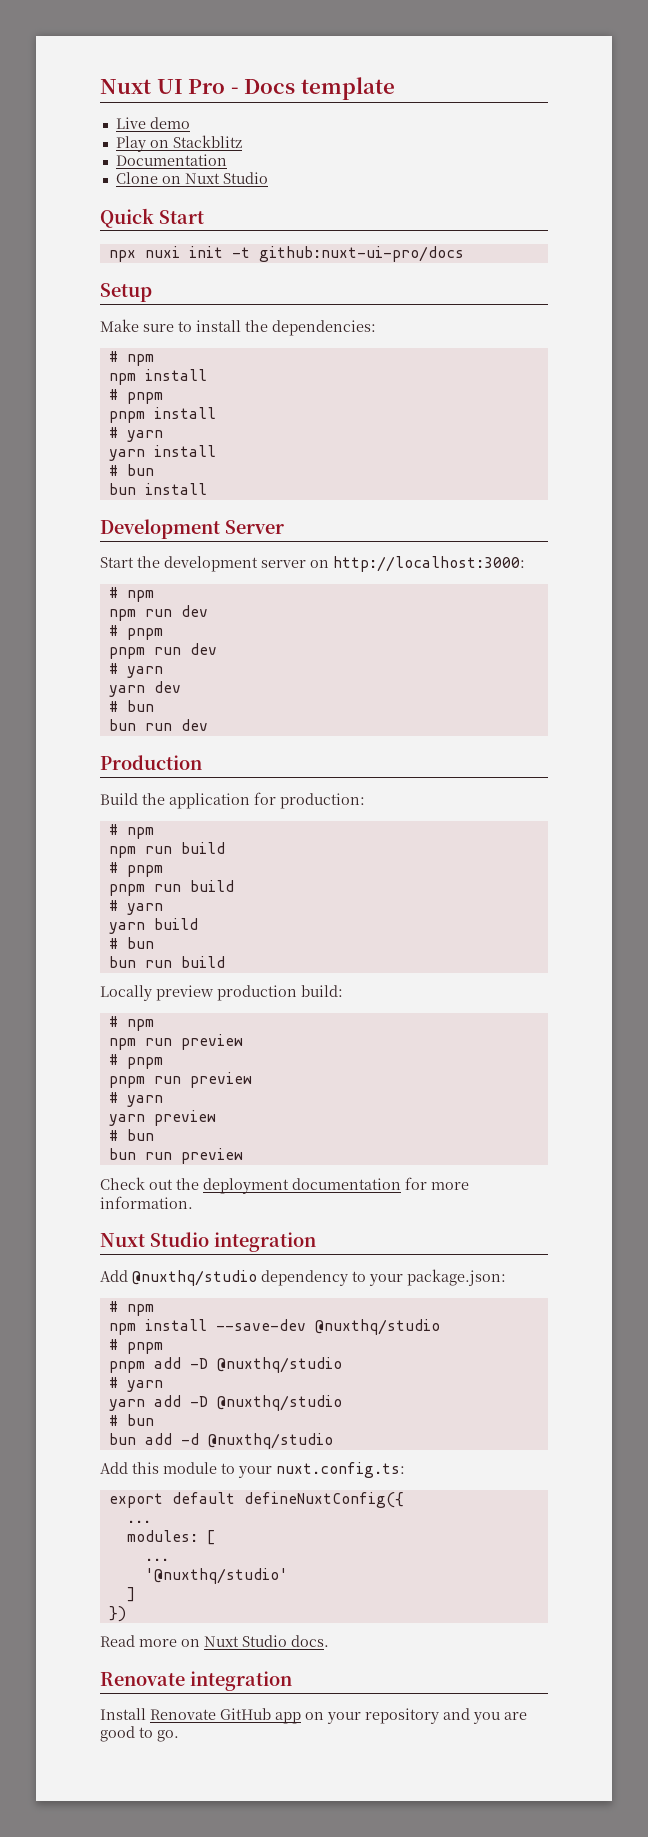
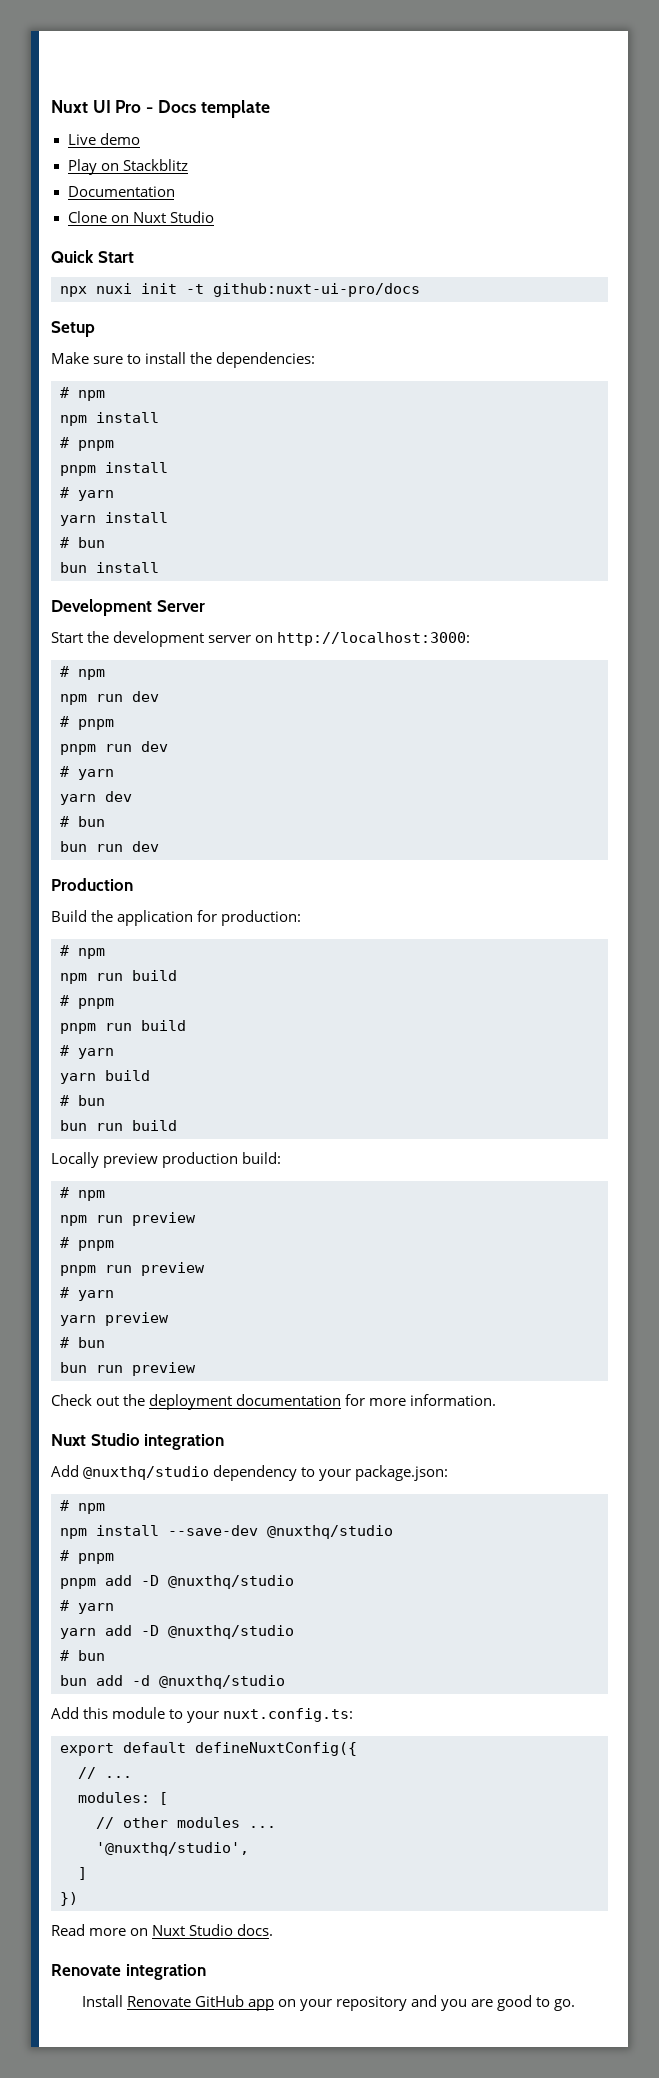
  export default defineNuxtConfig({
- ...
+ // ...
  modules: [
- ...
- '@nuxthq/studio'
+ // other modules ...
+ '@nuxthq/studio',

